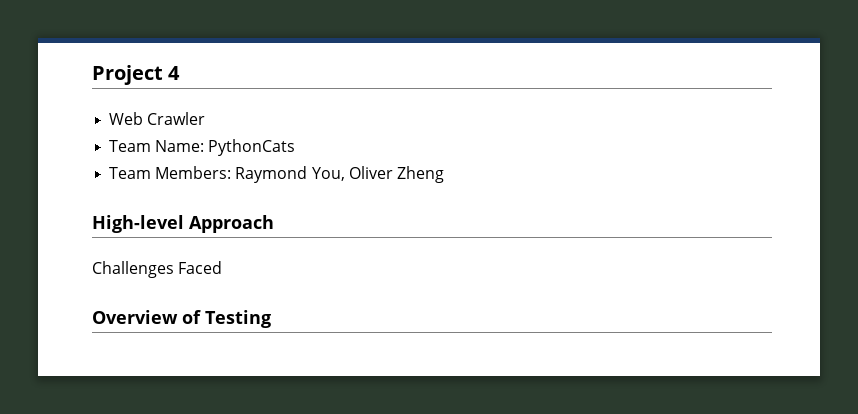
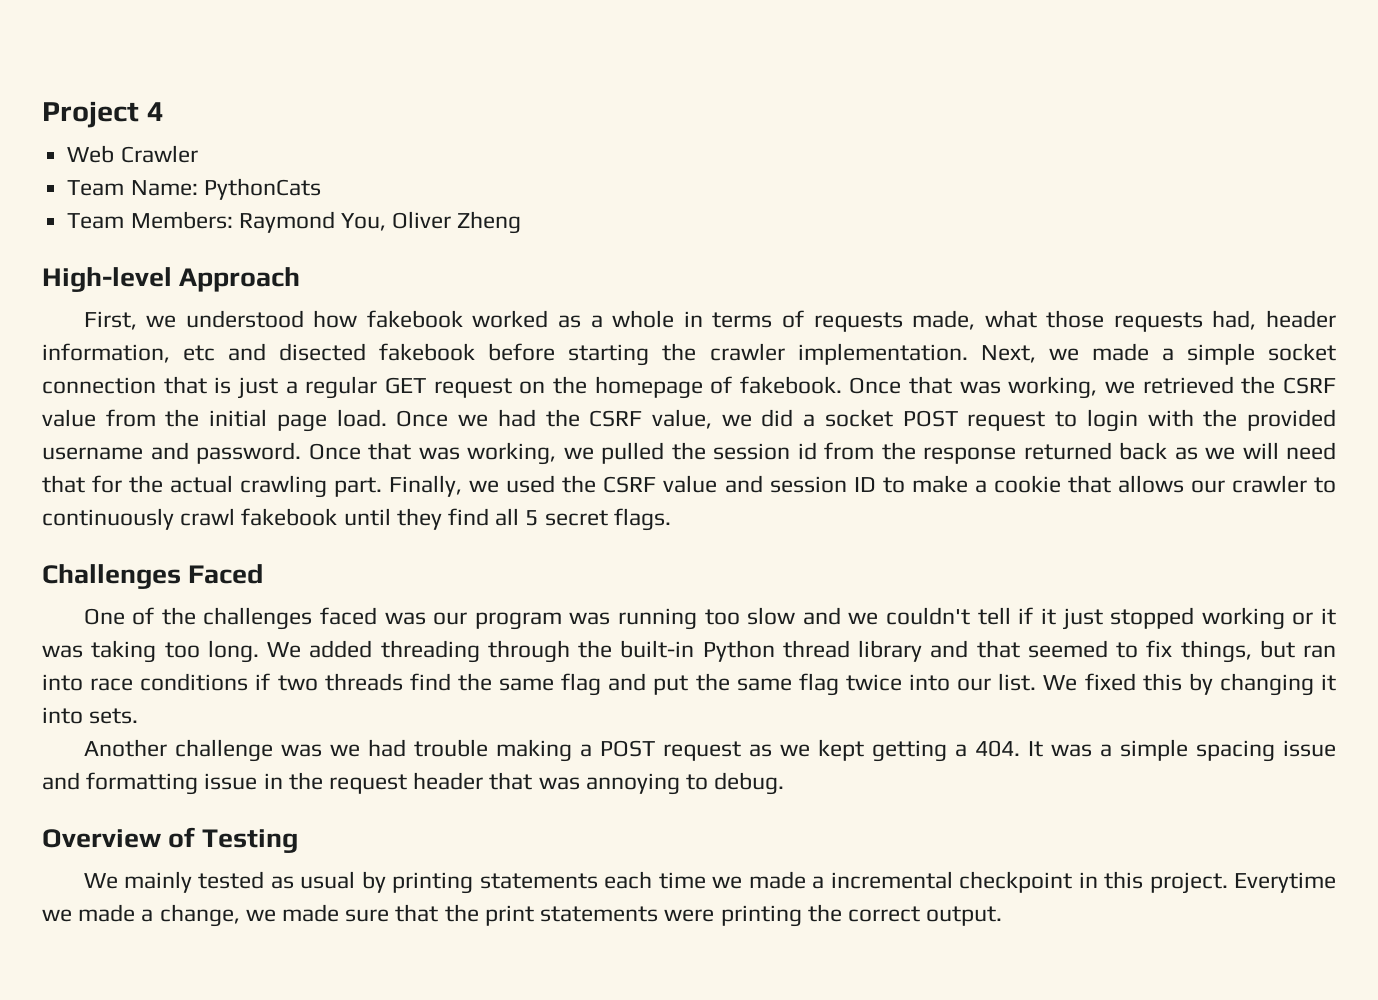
+ First, we understood how fakebook worked as a whole in terms of requests made, what those requests had, header information, etc and disected fakebook before starting the crawler implementation. Next, we made a simple socket connection that is just a regular GET request on the homepage of fakebook. Once that was working, we retrieved the CSRF value from the initial page load. Once we had the CSRF value, we did a socket POST request to login with the provided username and password. Once that was working, we pulled the session id from the response returned back as we will need that for the actual crawling part. Finally, we used the CSRF value and session ID to make a cookie that allows our crawler to continuously crawl fakebook until they find all 5 secret flags.
  Challenges Faced
+ One of the challenges faced was our program was running too slow and we couldn't tell if it just stopped working or it was taking too long. We added threading through the built-in Python thread library and that seemed to fix things, but ran into race conditions if two threads find the same flag and put the same flag twice into our list. We fixed this by changing it into sets.
+ Another challenge was we had trouble making a POST request as we kept getting a 404. It was a simple spacing issue and formatting issue in the request header that was annoying to debug.
  Overview of Testing
+ We mainly tested as usual by printing statements each time we made a incremental checkpoint in this project. Everytime we made a change, we made sure that the print statements were printing the correct output.

